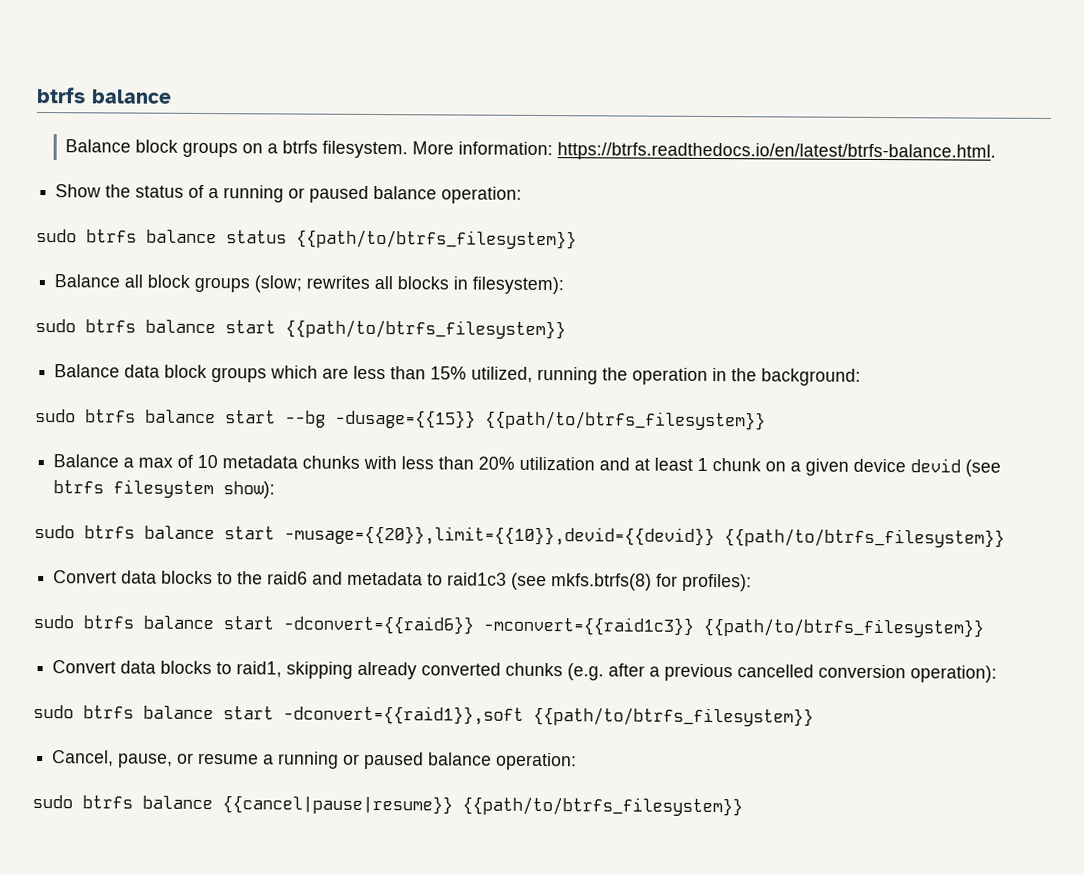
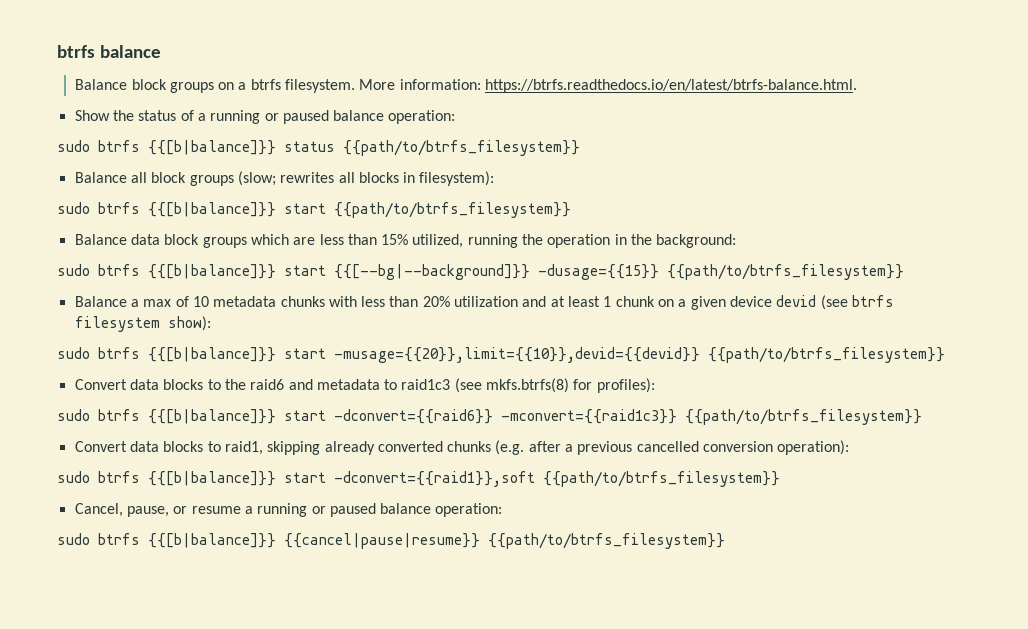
- sudo btrfs balance status {{path/to/btrfs_filesystem}}
+ sudo btrfs {{[b|balance]}} status {{path/to/btrfs_filesystem}}
- sudo btrfs balance start {{path/to/btrfs_filesystem}}
+ sudo btrfs {{[b|balance]}} start {{path/to/btrfs_filesystem}}
- sudo btrfs balance start --bg -dusage={{15}} {{path/to/btrfs_filesystem}}
+ sudo btrfs {{[b|balance]}} start {{[--bg|--background]}} -dusage={{15}} {{path/to/btrfs_filesystem}}
- sudo btrfs balance start -musage={{20}},limit={{10}},devid={{devid}} {{path/to/btrfs_filesystem}}
+ sudo btrfs {{[b|balance]}} start -musage={{20}},limit={{10}},devid={{devid}} {{path/to/btrfs_filesystem}}
- sudo btrfs balance start -dconvert={{raid6}} -mconvert={{raid1c3}} {{path/to/btrfs_filesystem}}
+ sudo btrfs {{[b|balance]}} start -dconvert={{raid6}} -mconvert={{raid1c3}} {{path/to/btrfs_filesystem}}
- sudo btrfs balance start -dconvert={{raid1}},soft {{path/to/btrfs_filesystem}}
+ sudo btrfs {{[b|balance]}} start -dconvert={{raid1}},soft {{path/to/btrfs_filesystem}}
- sudo btrfs balance {{cancel|pause|resume}} {{path/to/btrfs_filesystem}}
+ sudo btrfs {{[b|balance]}} {{cancel|pause|resume}} {{path/to/btrfs_filesystem}}

